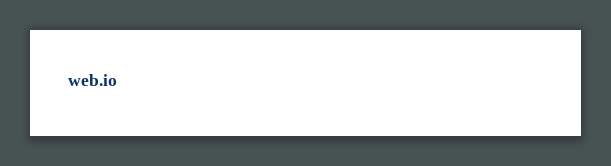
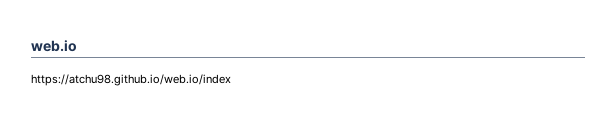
+ https://atchu98.github.io/web.io/index

